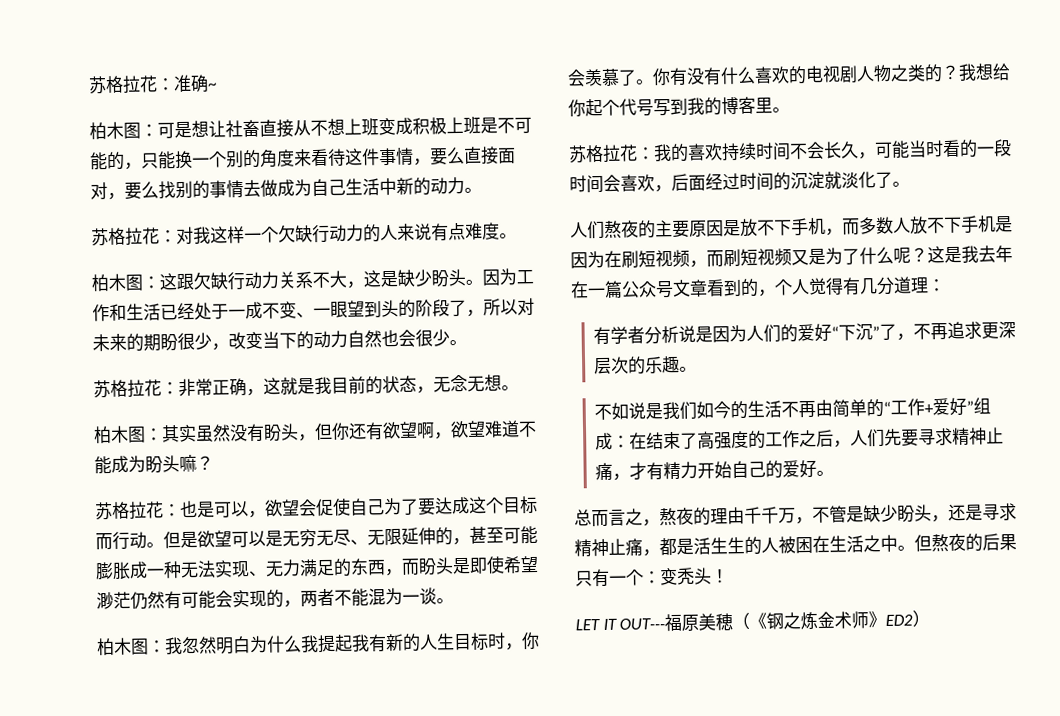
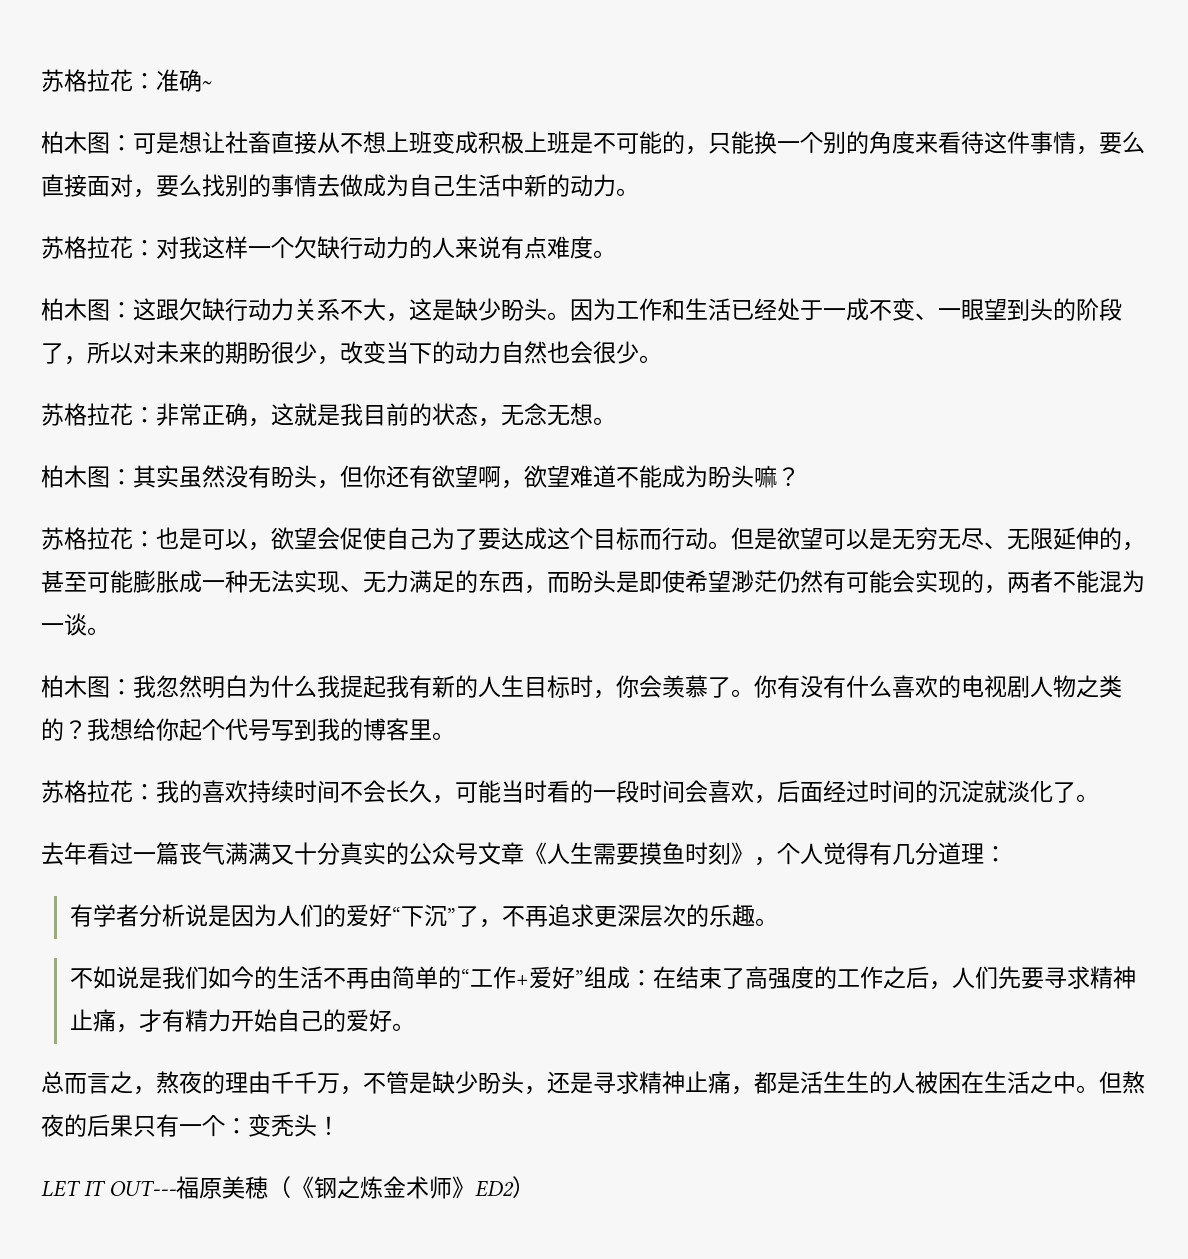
- 人们熬夜的主要原因是放不下手机，而多数人放不下手机是因为在刷短视频，而刷短视频又是为了什么呢？这是我去年在一篇公众号文章看到的，个人觉得有几分道理：
+ 去年看过一篇丧气满满又十分真实的公众号文章《人生需要摸鱼时刻》，个人觉得有几分道理：

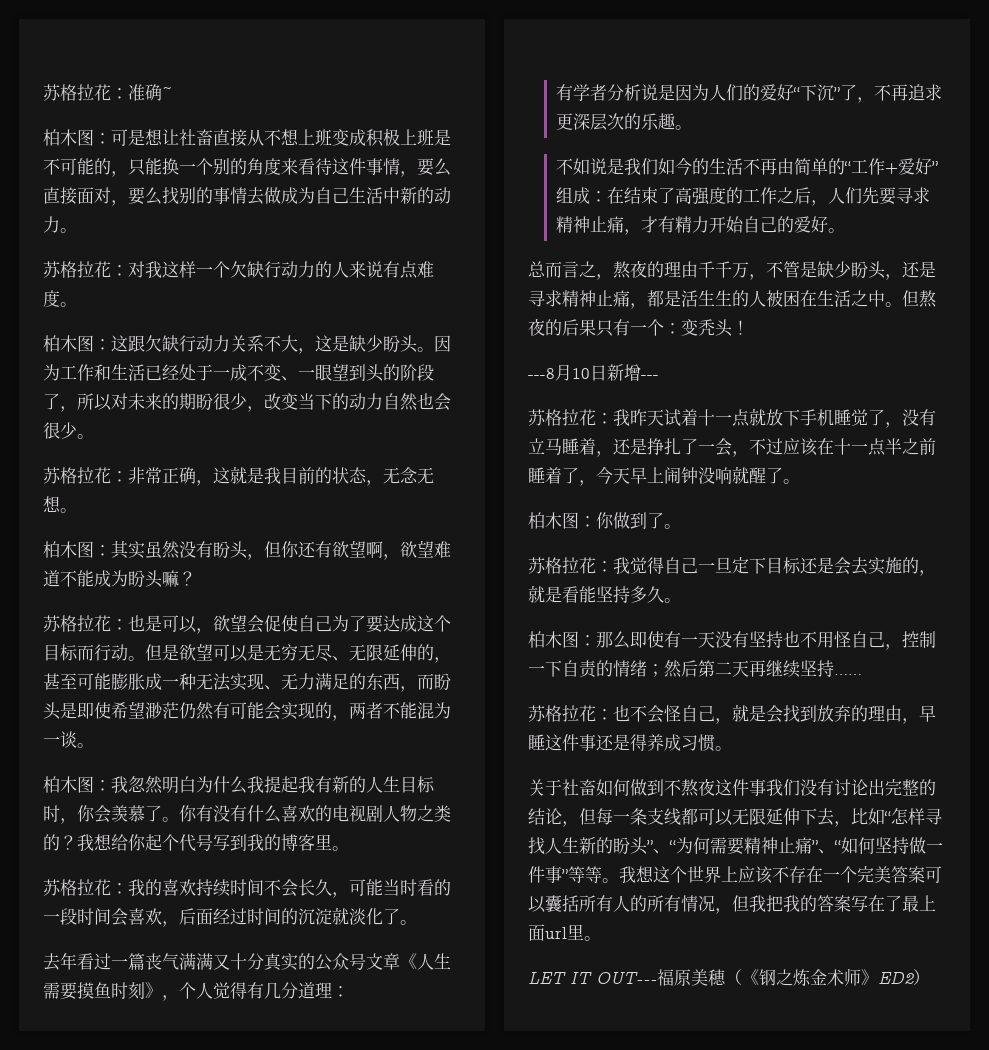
+ ---8月10日新增---
+ 苏格拉花：我昨天试着十一点就放下手机睡觉了，没有立马睡着，还是挣扎了一会，不过应该在十一点半之前睡着了，今天早上闹钟没响就醒了。
+ 柏木图：你做到了。
+ 苏格拉花：我觉得自己一旦定下目标还是会去实施的，就是看能坚持多久。
+ 柏木图：那么即使有一天没有坚持也不用怪自己，控制一下自责的情绪；然后第二天再继续坚持……
+ 苏格拉花：也不会怪自己，就是会找到放弃的理由，早睡这件事还是得养成习惯。
+ 关于社畜如何做到不熬夜这件事我们没有讨论出完整的结论，但每一条支线都可以无限延伸下去，比如“怎样寻找人生新的盼头”、“为何需要精神止痛”、“如何坚持做一件事”等等。我想这个世界上应该不存在一个完美答案可以囊括所有人的所有情况，但我把我的答案写在了最上面url里。

